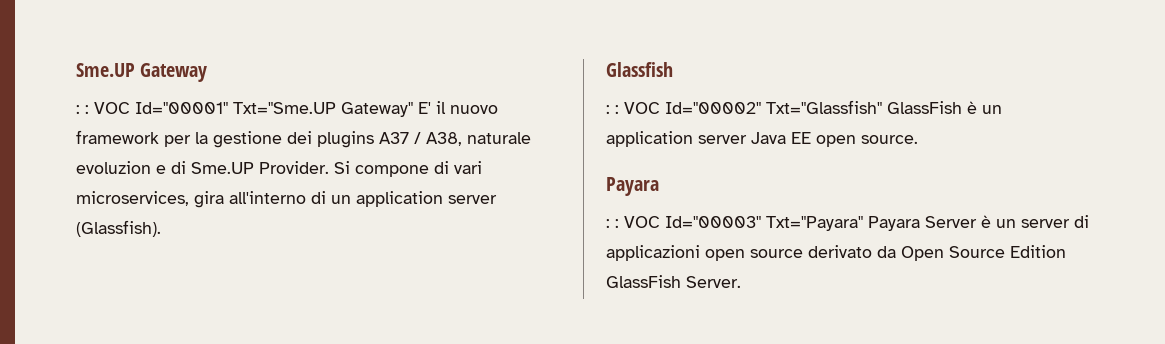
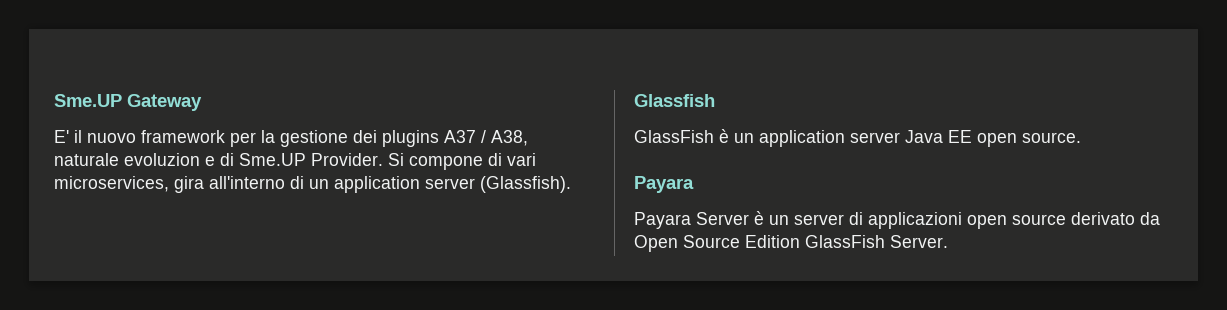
- : : VOC Id="00001" Txt="Sme.UP Gateway" E' il nuovo framework per la gestione dei plugins A37 / A38, naturale evoluzion e di Sme.UP Provider.
+ E' il nuovo framework per la gestione dei plugins A37 / A38, naturale evoluzion e di Sme.UP Provider.
- : : VOC Id="00002" Txt="Glassfish" GlassFish è un application server Java EE open source.
+ GlassFish è un application server Java EE open source.
- : : VOC Id="00003" Txt="Payara" Payara Server è un server di applicazioni open source derivato da Open Source Edition GlassFish Server.
+ Payara Server è un server di applicazioni open source derivato da Open Source Edition GlassFish Server.

